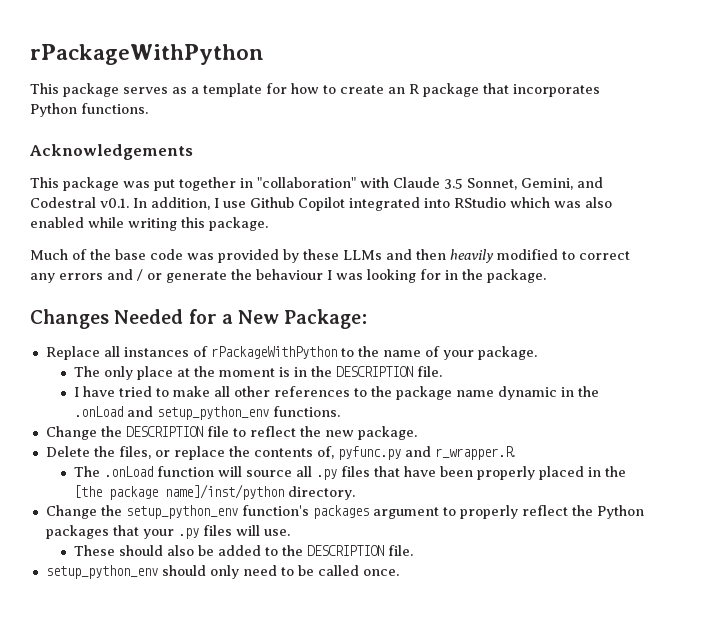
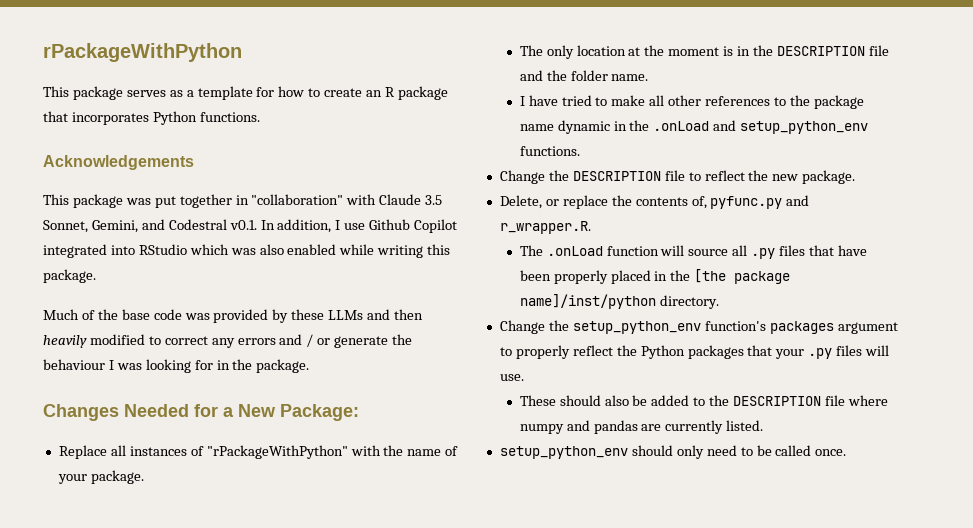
- Replace all instances of rPackageWithPython to the name of your package.
+ Replace all instances of "rPackageWithPython" with the name of your package.
- The only place at the moment is in the DESCRIPTION file.
+ The only location at the moment is in the DESCRIPTION file and the folder name.
- Delete the files, or replace the contents of, pyfunc.py and r_wrapper.R.
+ Delete, or replace the contents of, pyfunc.py and r_wrapper.R.
- These should also be added to the DESCRIPTION file.
+ These should also be added to the DESCRIPTION file where numpy and pandas are currently listed.

